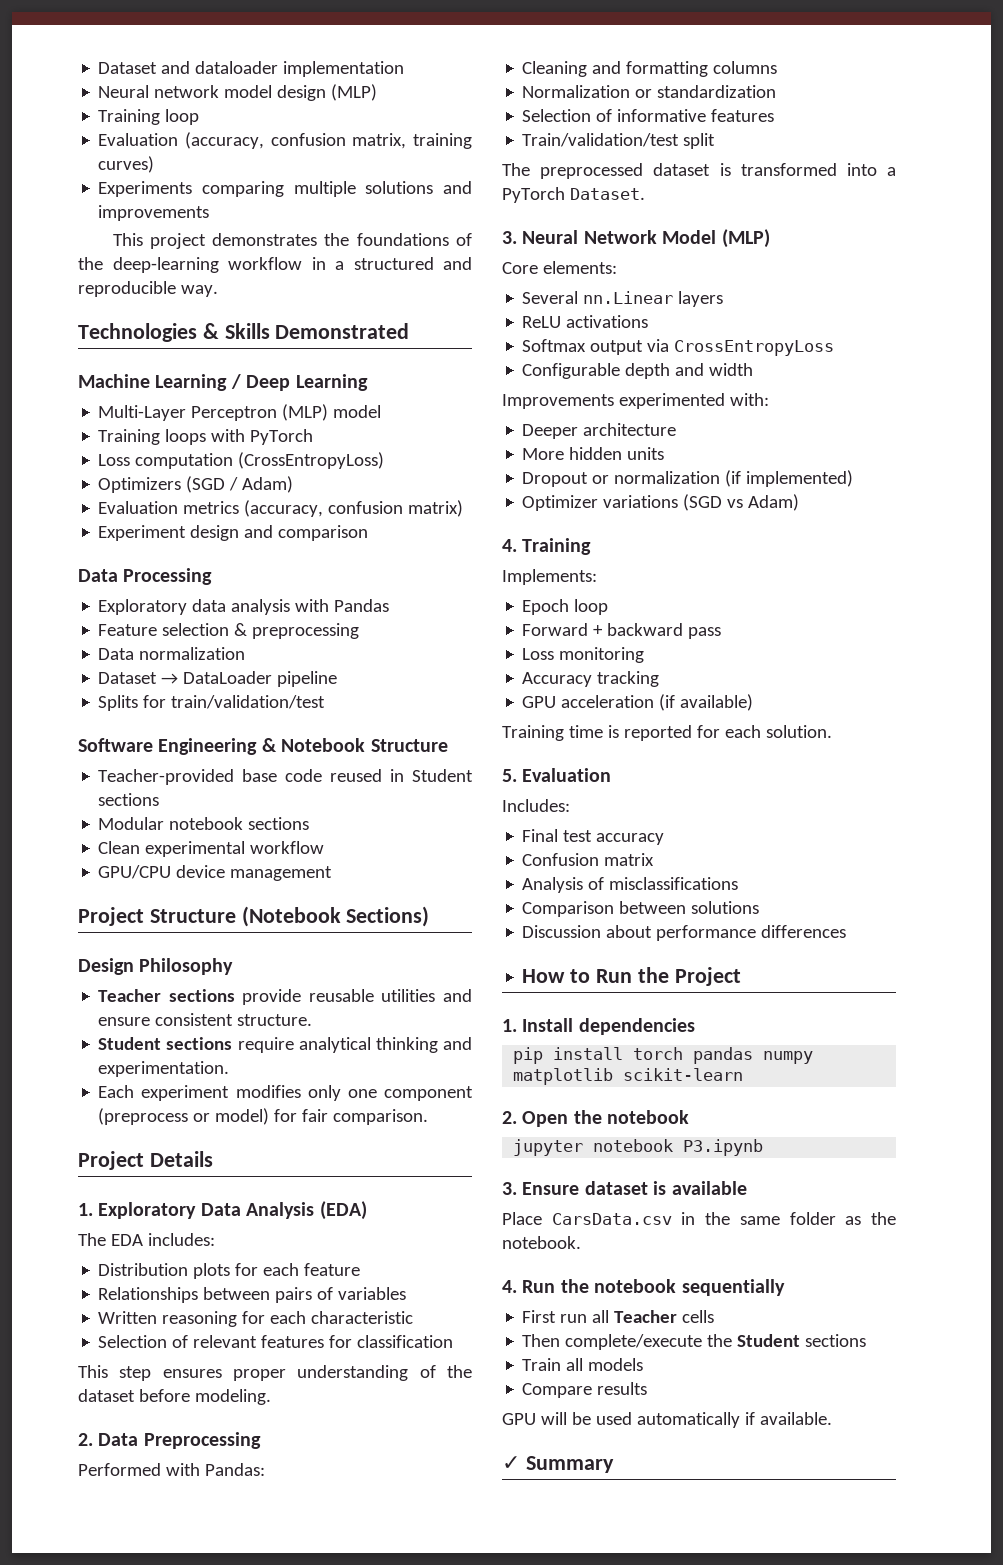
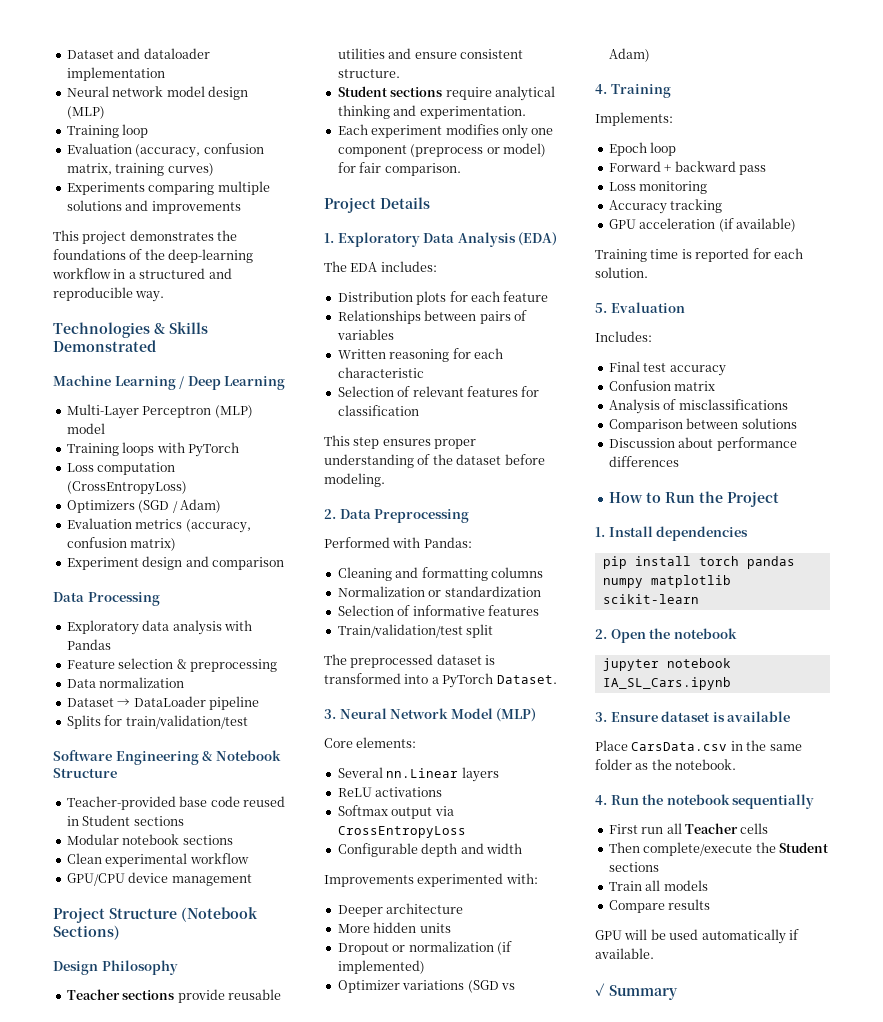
- jupyter notebook P3.ipynb
+ jupyter notebook IA_SL_Cars.ipynb

